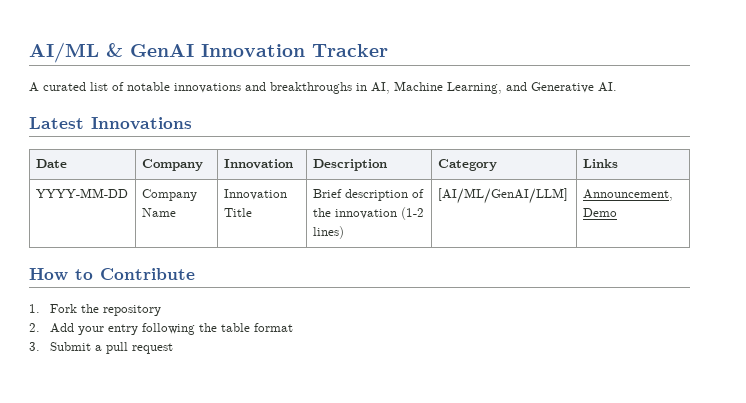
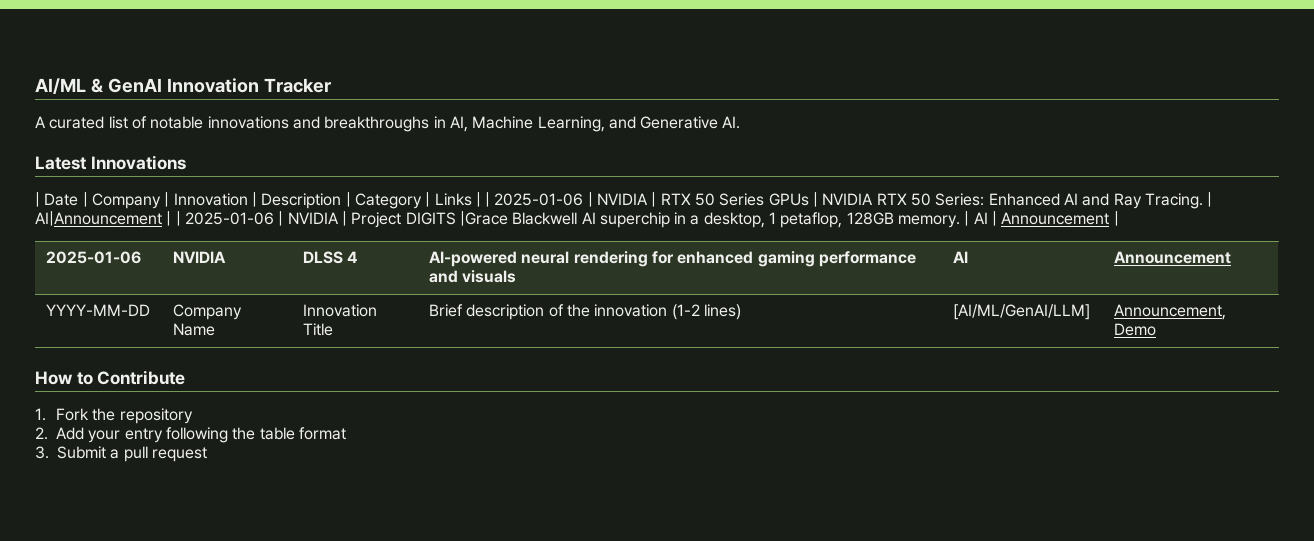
- Date | Company | Innovation | Description | Category | Links
+ | Date | Company | Innovation | Description | Category | Links | | 2025-01-06 | NVIDIA | RTX 50 Series GPUs | NVIDIA RTX 50 Series: Enhanced AI and Ray Tracing. | AI|Announcement | | 2025-01-06 | NVIDIA | Project DIGITS |Grace Blackwell AI superchip in a desktop, 1 petaflop, 128GB memory. | AI | Announcement |
+ 2025-01-06 | NVIDIA | DLSS 4 | AI-powered neural rendering for enhanced gaming performance and visuals | AI | Announcement

